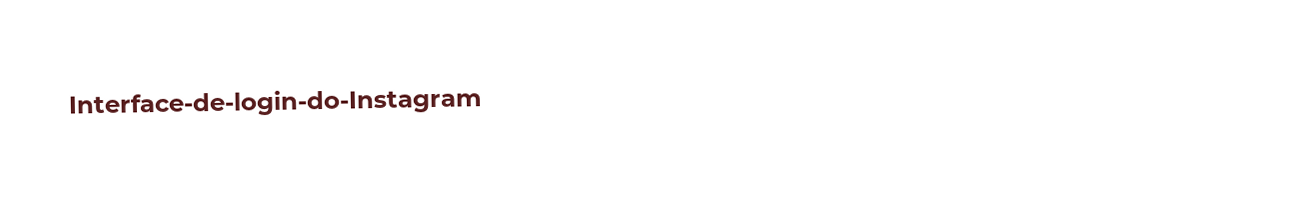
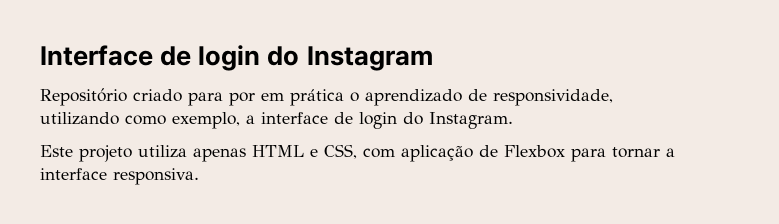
- Interface-de-login-do-Instagram
+ Interface de login do Instagram
+ Repositório criado para por em prática o aprendizado de responsividade, utilizando como exemplo, a interface de login do Instagram.
+ Este projeto utiliza apenas HTML e CSS, com aplicação de Flexbox para tornar a interface responsiva.

